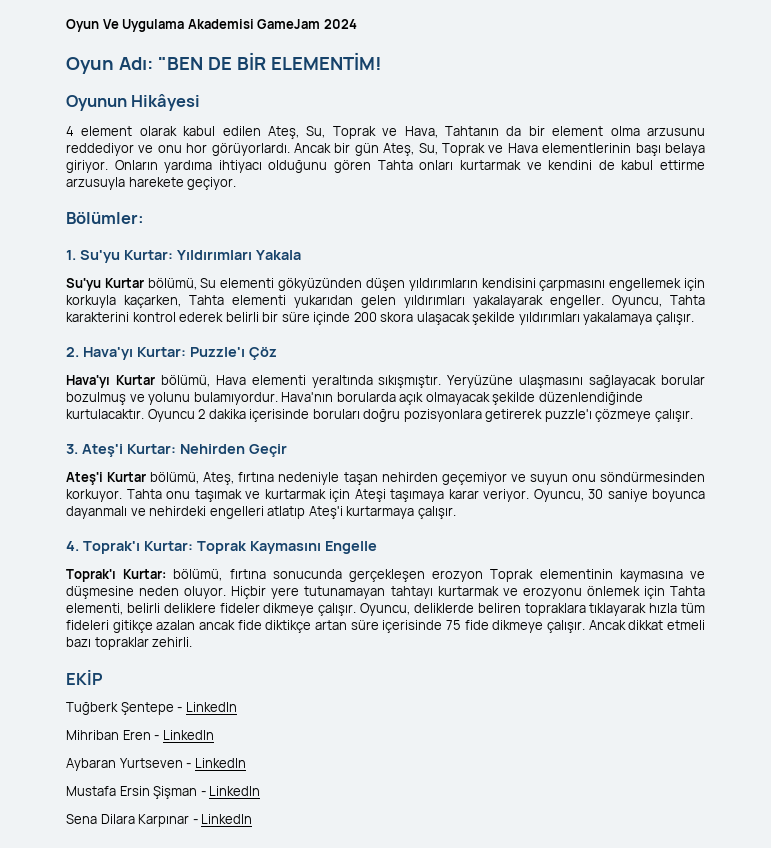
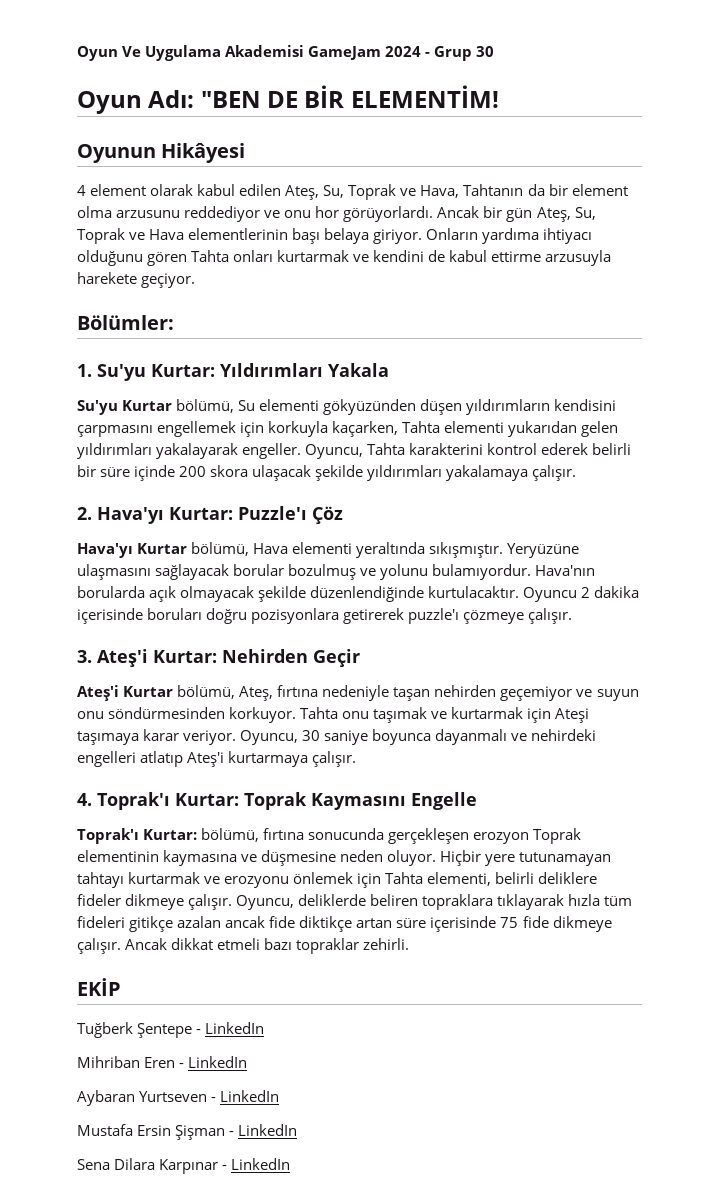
- Oyun Ve Uygulama Akademisi GameJam 2024
+ Oyun Ve Uygulama Akademisi GameJam 2024 - Grup 30

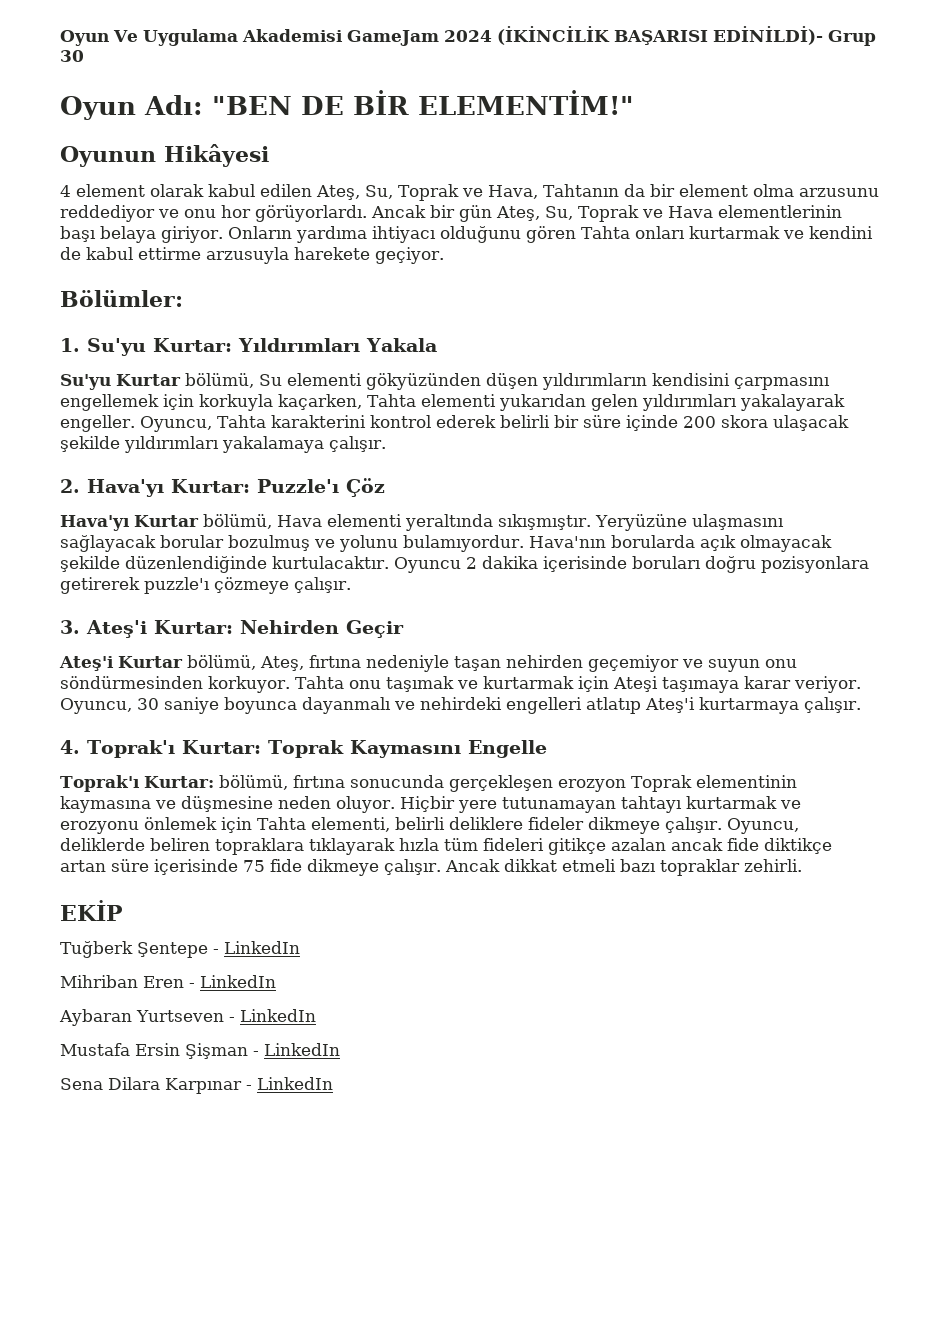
- Oyun Ve Uygulama Akademisi GameJam 2024 - Grup 30
+ Oyun Ve Uygulama Akademisi GameJam 2024 (İKİNCİLİK BAŞARISI EDİNİLDİ)- Grup 30
- Oyun Adı: "BEN DE BİR ELEMENTİM!
+ Oyun Adı: "BEN DE BİR ELEMENTİM!"

